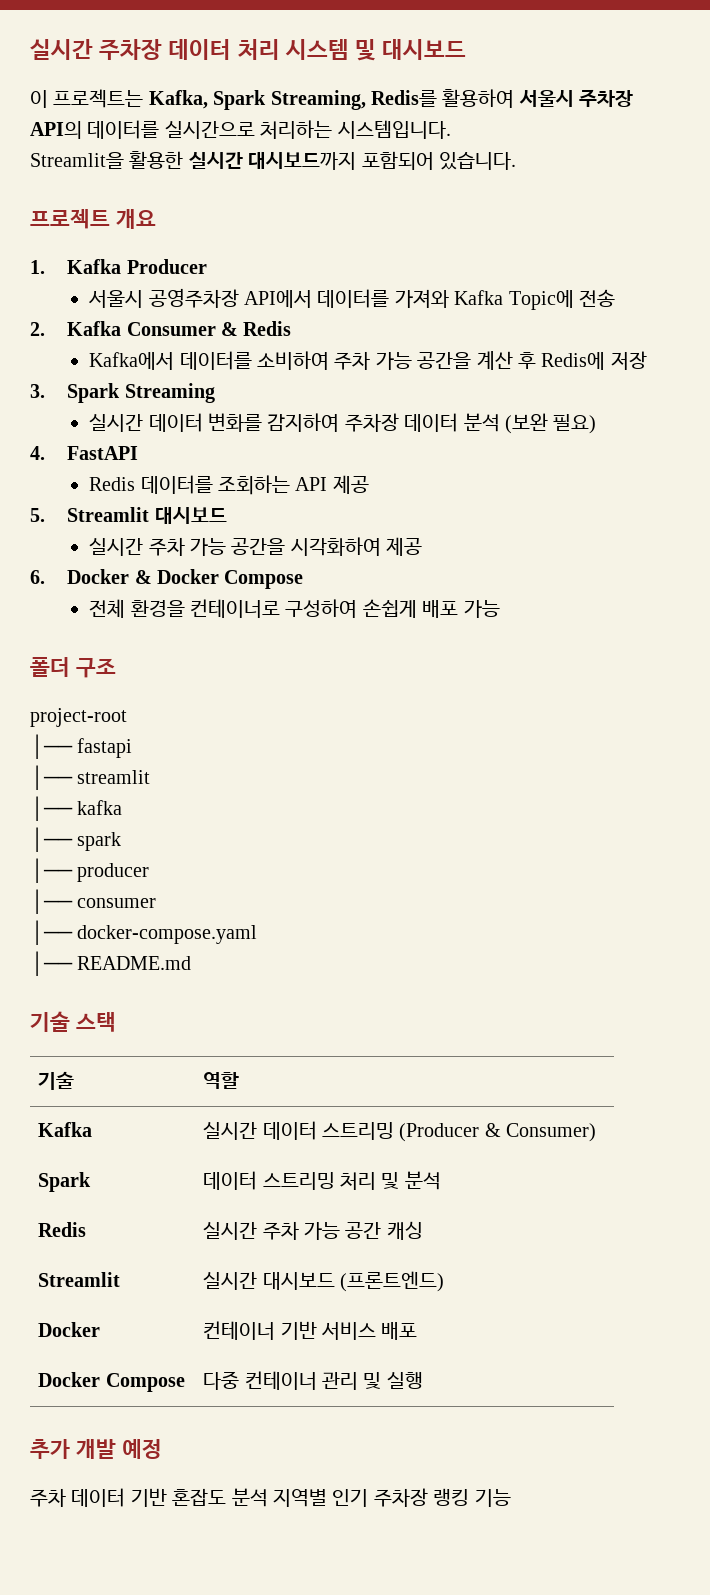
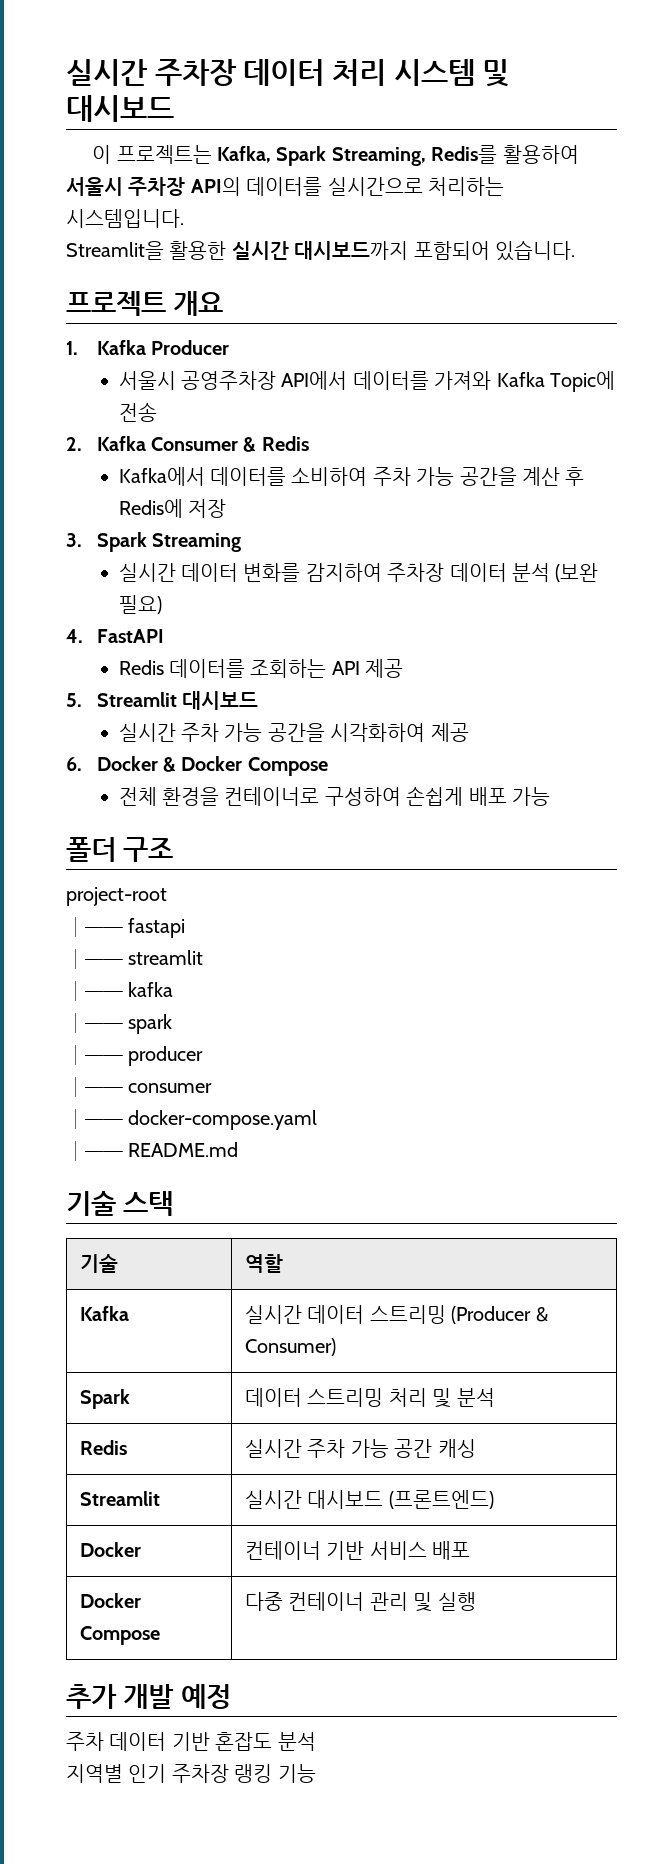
- 주차 데이터 기반 혼잡도 분석 지역별 인기 주차장 랭킹 기능
+ 주차 데이터 기반 혼잡도 분석
+ 지역별 인기 주차장 랭킹 기능

